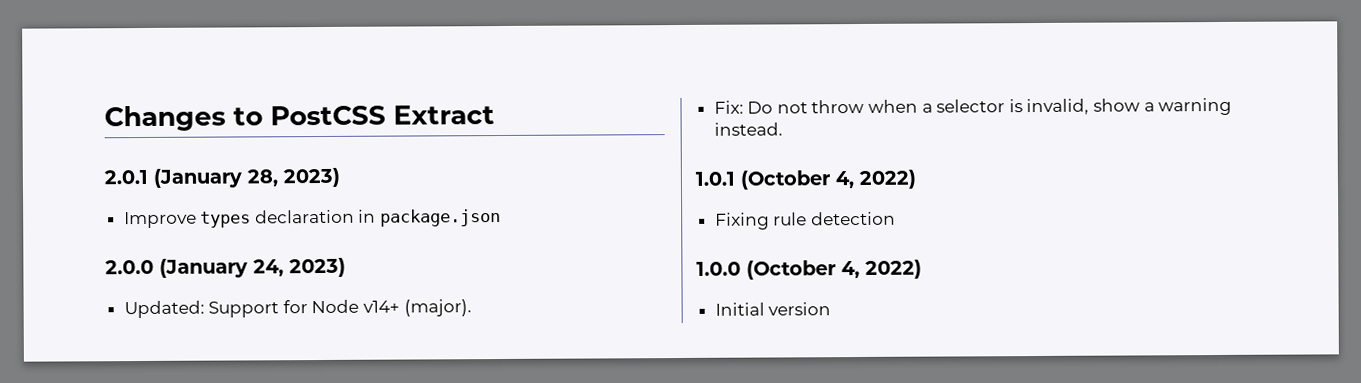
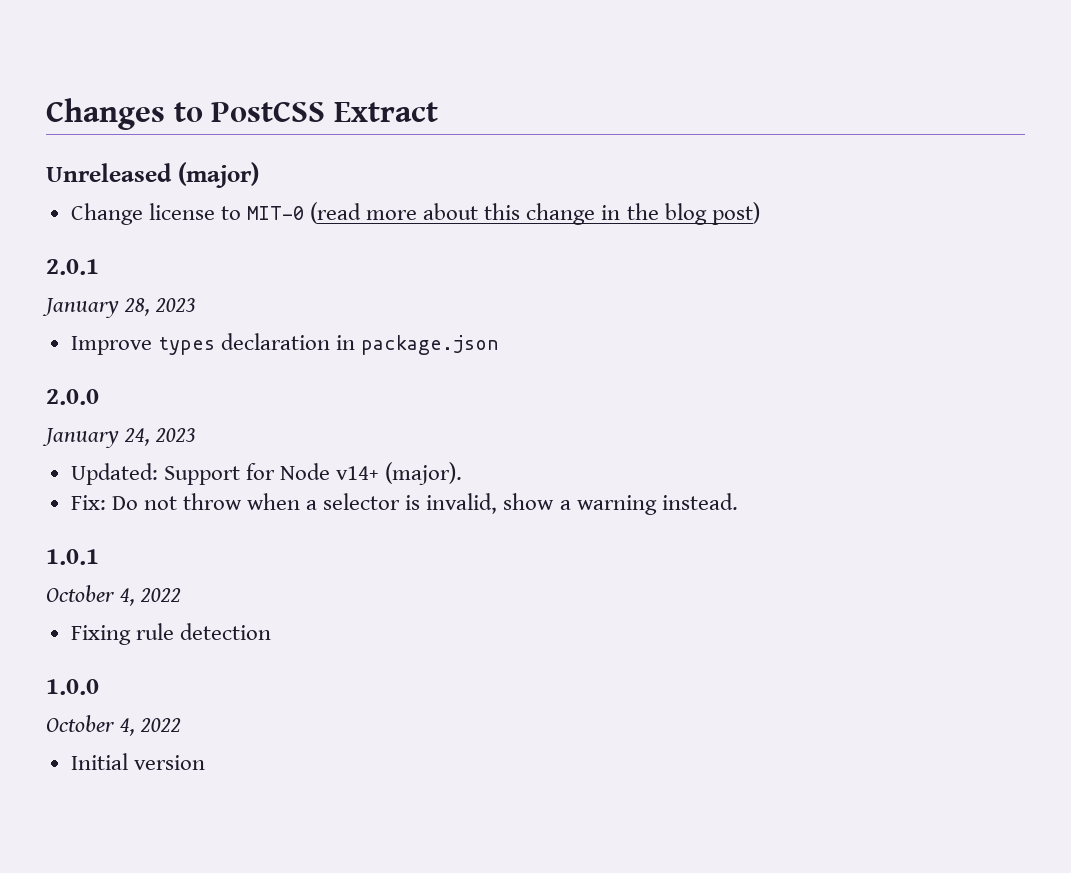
- 2.0.1 (January 28, 2023)
+ Unreleased (major)
+ Change license to MIT-0 (read more about this change in the blog post)
+ 2.0.1
+ January 28, 2023
- 2.0.0 (January 24, 2023)
+ 2.0.0
+ January 24, 2023
- 1.0.1 (October 4, 2022)
+ 1.0.1
+ October 4, 2022
- 1.0.0 (October 4, 2022)
+ 1.0.0
+ October 4, 2022

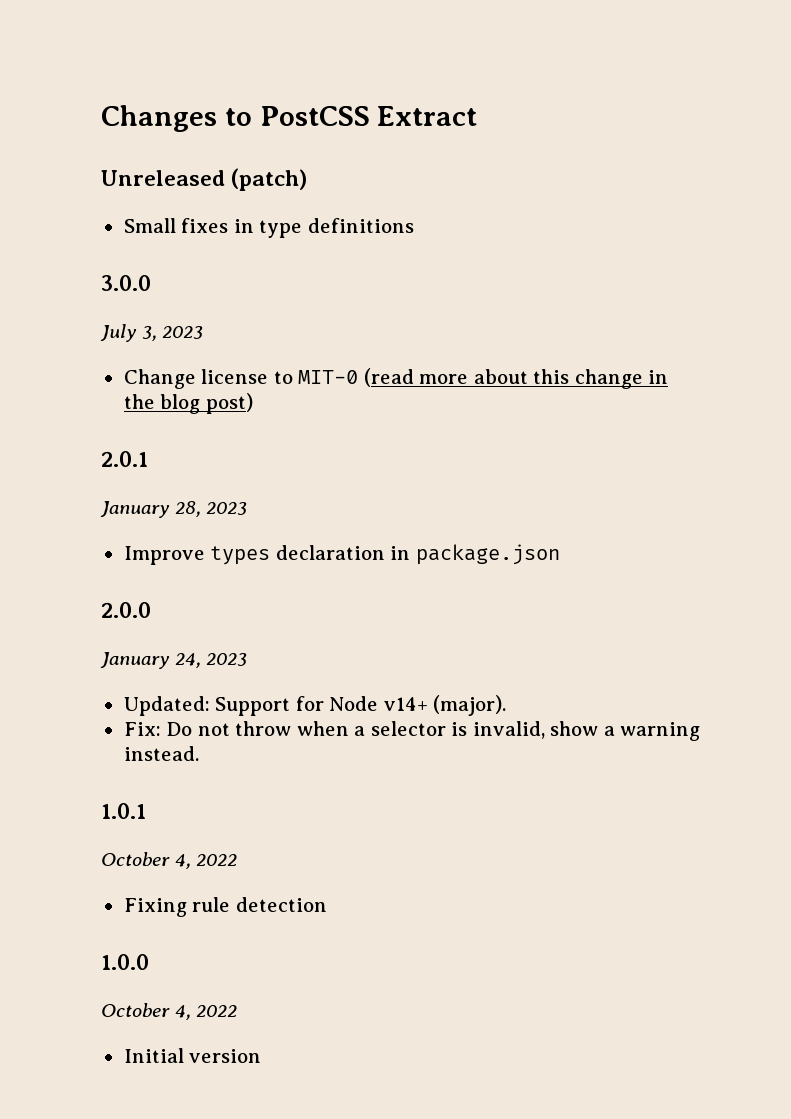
- Unreleased (major)
+ Unreleased (patch)
+ Small fixes in type definitions
+ 3.0.0
+ July 3, 2023

